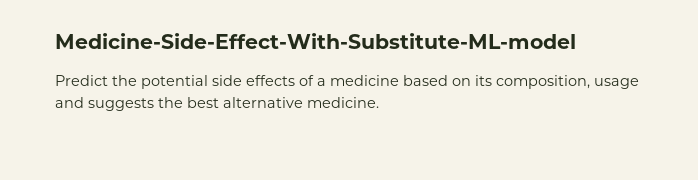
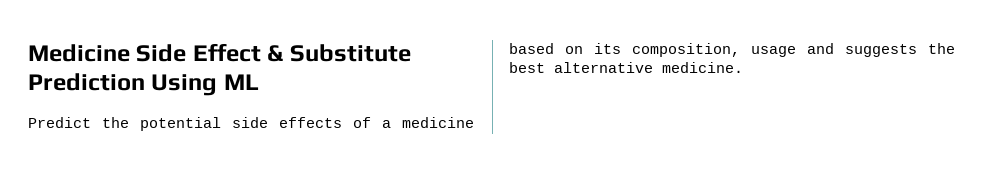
- Medicine-Side-Effect-With-Substitute-ML-model
+ Medicine Side Effect & Substitute Prediction Using ML

